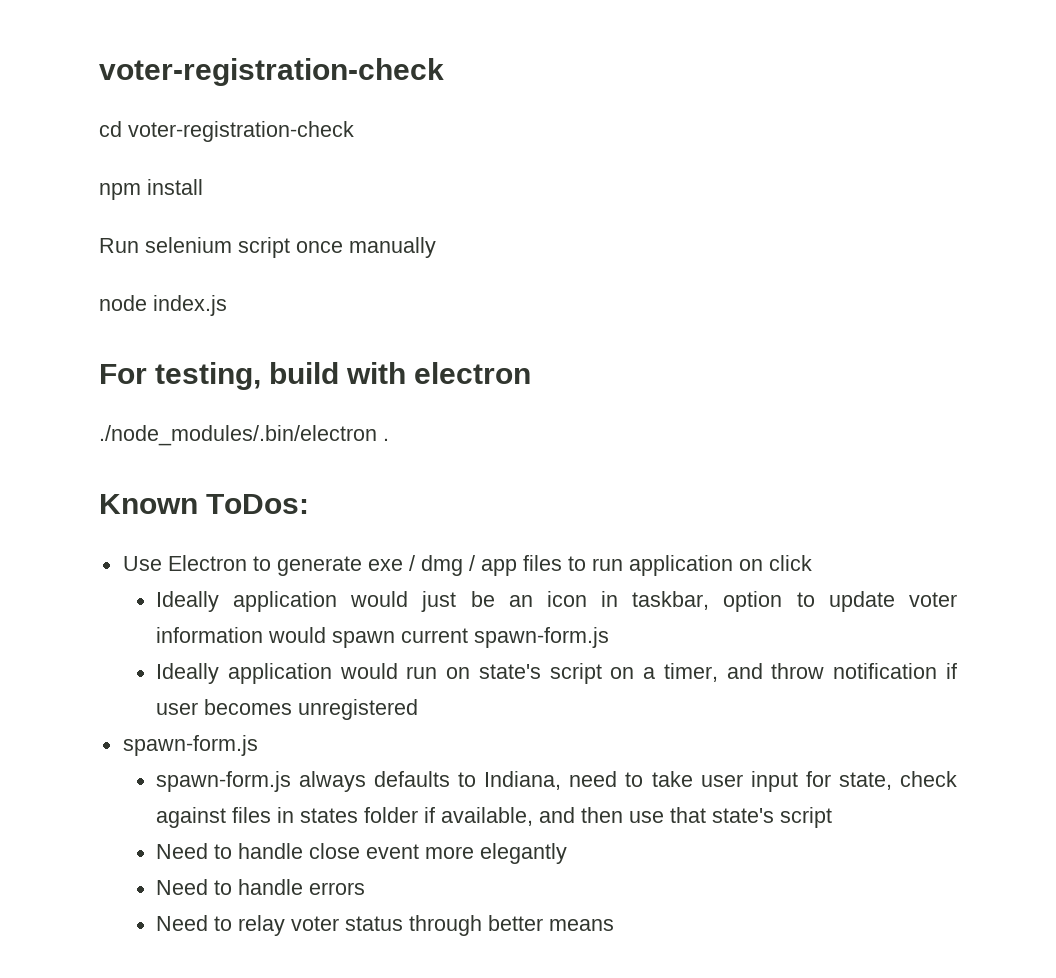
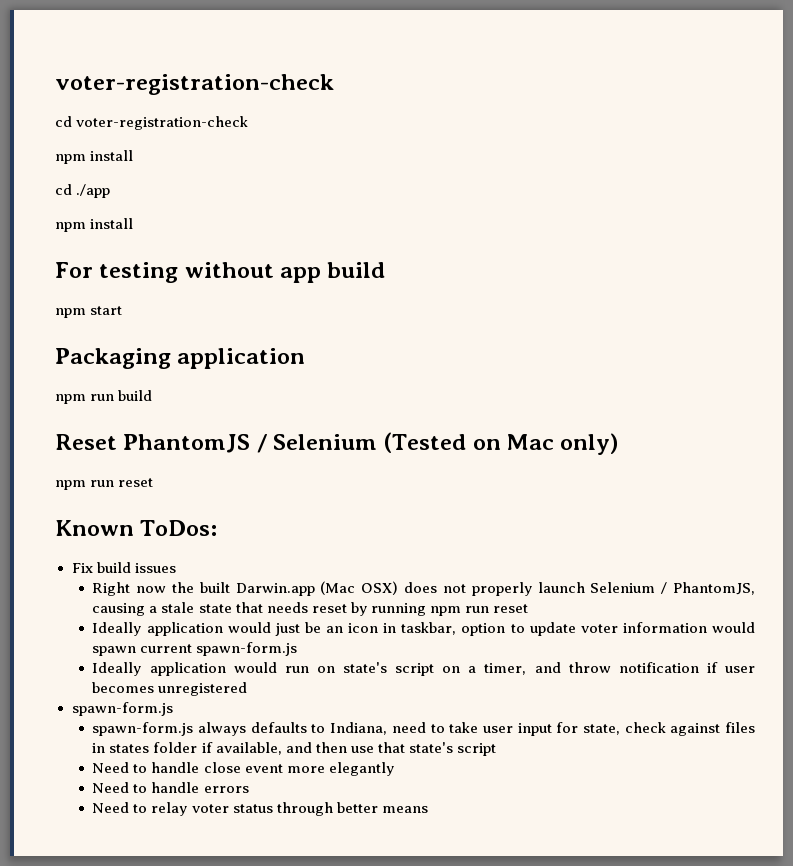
- Run selenium script once manually
- node index.js
- For testing, build with electron
- ./node_modules/.bin/electron .
+ cd ./app
+ npm install
+ For testing without app build
+ npm start
+ Packaging application
+ npm run build
+ Reset PhantomJS / Selenium (Tested on Mac only)
+ npm run reset
  Known ToDos:
- Use Electron to generate exe / dmg / app files to run application on click
+ Fix build issues
+ Right now the built Darwin.app (Mac OSX) does not properly launch Selenium / PhantomJS, causing a stale state that needs reset by running npm run reset

